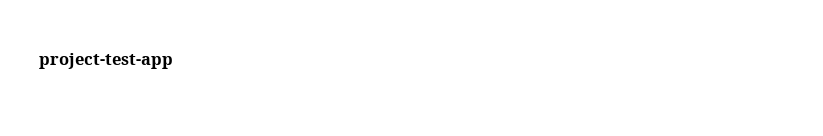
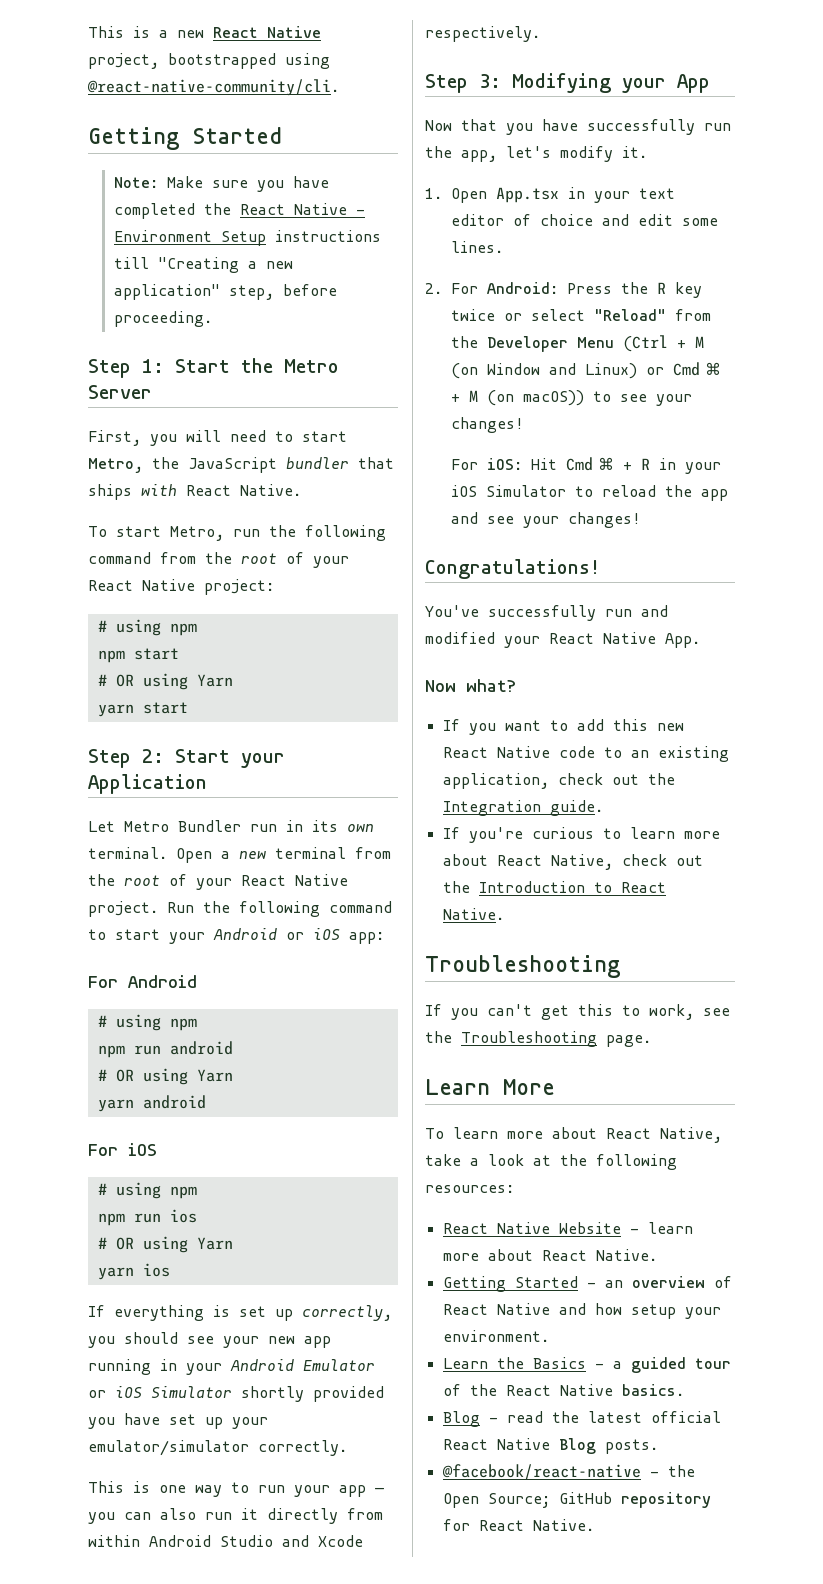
- project-test-app
+ This is a new React Native project, bootstrapped using @react-native-community/cli.
+ Getting Started
+ Note: Make sure you have completed the React Native - Environment Setup instructions till "Creating a new application" step, before proceeding.
+ Step 1: Start the Metro Server
+ First, you will need to start Metro, the JavaScript bundler that ships with React Native.
+ To start Metro, run the following command from the root of your React Native project:
+ # using npm
+ npm start
+ # OR using Yarn
+ yarn start
+ Step 2: Start your Application
+ Let Metro Bundler run in its own terminal. Open a new terminal from the root of your React Native project. Run the following command to start your Android or iOS app:
+ For Android
+ # using npm
+ npm run android
+ # OR using Yarn
+ yarn android
+ For iOS
+ # using npm
+ npm run ios
+ # OR using Yarn
+ yarn ios
+ If everything is set up correctly, you should see your new app running in your Android Emulator or iOS Simulator shortly provided you have set up your emulator/simulator correctly.
+ This is one way to run your app — you can also run it directly from within Android Studio and Xcode respectively.
+ Step 3: Modifying your App
+ Now that you have successfully run the app, let's modify it.
+ 1. Open App.tsx in your text editor of choice and edit some lines.
+ 2. For Android: Press the R key twice or select "Reload" from the Developer Menu (Ctrl + M (on Window and Linux) or Cmd ⌘ + M (on macOS)) to see your changes!
+ For iOS: Hit Cmd ⌘ + R in your iOS Simulator to reload the app and see your changes!
+ Congratulations!
+ You've successfully run and modified your React Native App.
+ Now what?
+ If you want to add this new React Native code to an existing application, check out the Integration guide.
+ If you're curious to learn more about React Native, check out the Introduction to React Native.
+ Troubleshooting
+ If you can't get this to work, see the Troubleshooting page.
+ Learn More
+ To learn more about React Native, take a look at the following resources:
+ React Native Website - learn more about React Native.
+ Getting Started - an overview of React Native and how setup your environment.
+ Learn the Basics - a guided tour of the React Native basics.
+ Blog - read the latest official React Native Blog posts.
+ @facebook/react-native - the Open Source; GitHub repository for React Native.

